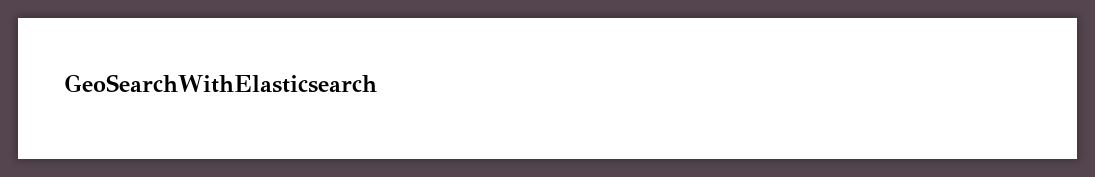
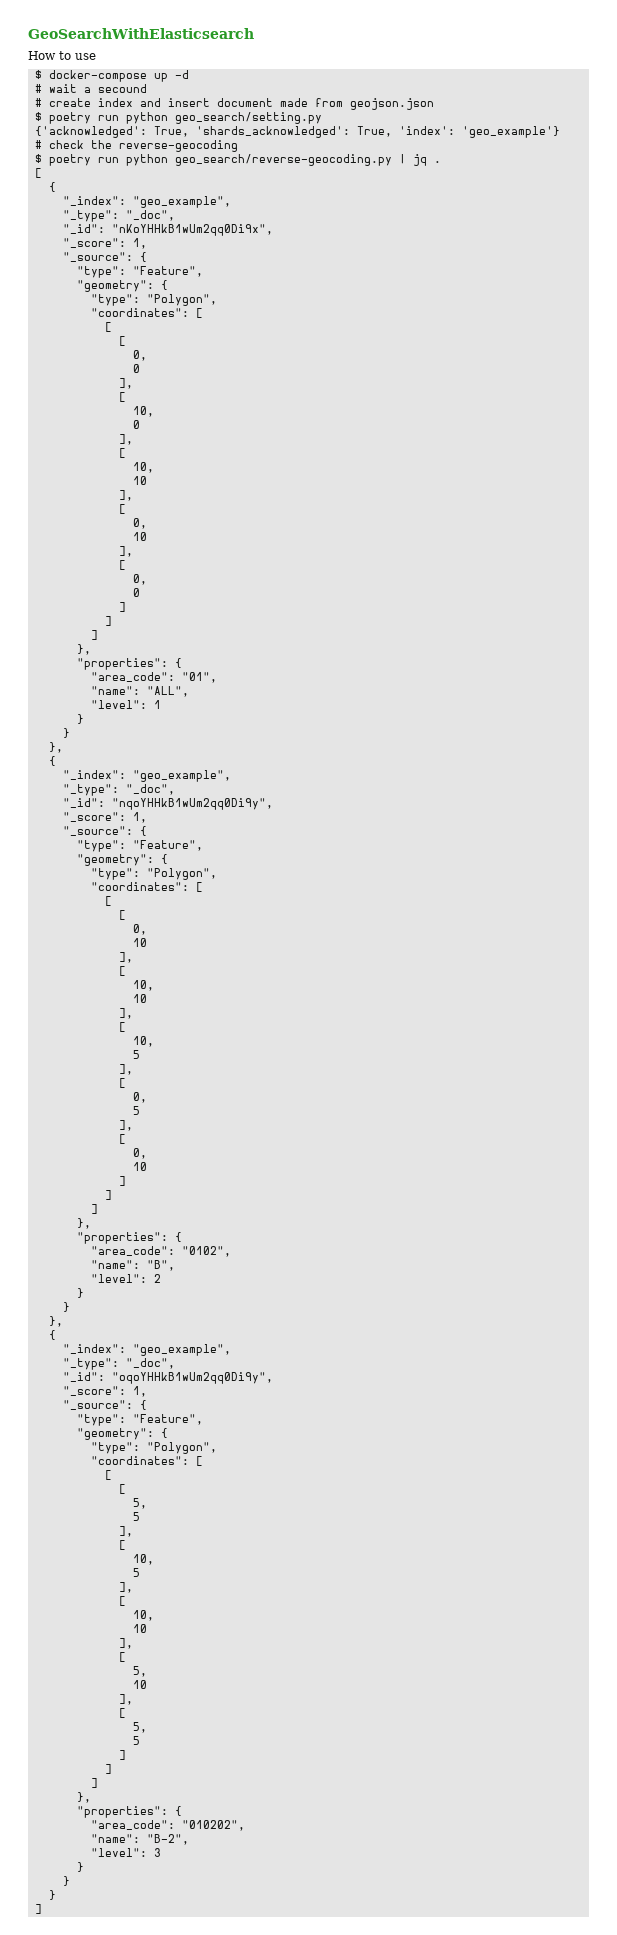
+ How to use
+ $ docker-compose up -d
+ # wait a secound
+ # create index and insert document made from geojson.json
+ $ poetry run python geo_search/setting.py
+ {'acknowledged': True, 'shards_acknowledged': True, 'index': 'geo_example'}
+ # check the reverse-geocoding
+ $ poetry run python geo_search/reverse-geocoding.py | jq .
+ [
+ {
+ "_index": "geo_example",
+ "_type": "_doc",
+ "_id": "nKoYHHkB1wUm2qq0Di9x",
+ "_score": 1,
+ "_source": {
+ "type": "Feature",
+ "geometry": {
+ "type": "Polygon",
+ "coordinates": [
+ [
+ [
+ 0,
+ 0
+ ],
+ [
+ 10,
+ 0
+ ],
+ [
+ 10,
+ 10
+ ],
+ [
+ 0,
+ 10
+ ],
+ [
+ 0,
+ 0
+ ]
+ ]
+ ]
+ },
+ "properties": {
+ "area_code": "01",
+ "name": "ALL",
+ "level": 1
+ }
+ }
+ },
+ {
+ "_index": "geo_example",
+ "_type": "_doc",
+ "_id": "nqoYHHkB1wUm2qq0Di9y",
+ "_score": 1,
+ "_source": {
+ "type": "Feature",
+ "geometry": {
+ "type": "Polygon",
+ "coordinates": [
+ [
+ [
+ 0,
+ 10
+ ],
+ [
+ 10,
+ 10
+ ],
+ [
+ 10,
+ 5
+ ],
+ [
+ 0,
+ 5
+ ],
+ [
+ 0,
+ 10
+ ]
+ ]
+ ]
+ },
+ "properties": {
+ "area_code": "0102",
+ "name": "B",
+ "level": 2
+ }
+ }
+ },
+ {
+ "_index": "geo_example",
+ "_type": "_doc",
+ "_id": "oqoYHHkB1wUm2qq0Di9y",
+ "_score": 1,
+ "_source": {
+ "type": "Feature",
+ "geometry": {
+ "type": "Polygon",
+ "coordinates": [
+ [
+ [
+ 5,
+ 5
+ ],
+ [
+ 10,
+ 5
+ ],
+ [
+ 10,
+ 10
+ ],
+ [
+ 5,
+ 10
+ ],
+ [
+ 5,
+ 5
+ ]
+ ]
+ ]
+ },
+ "properties": {
+ "area_code": "010202",
+ "name": "B-2",
+ "level": 3
+ }
+ }
+ }
+ ]

